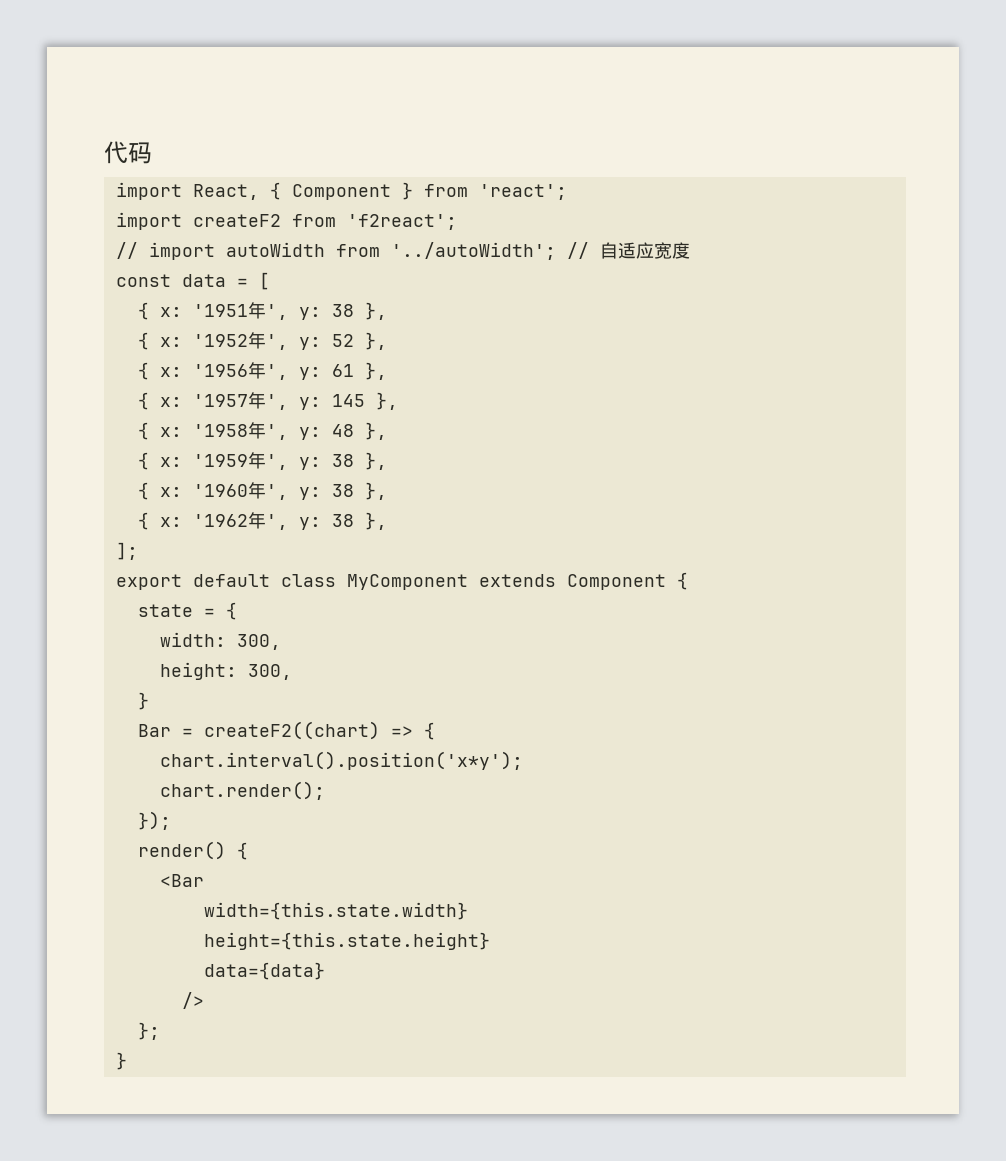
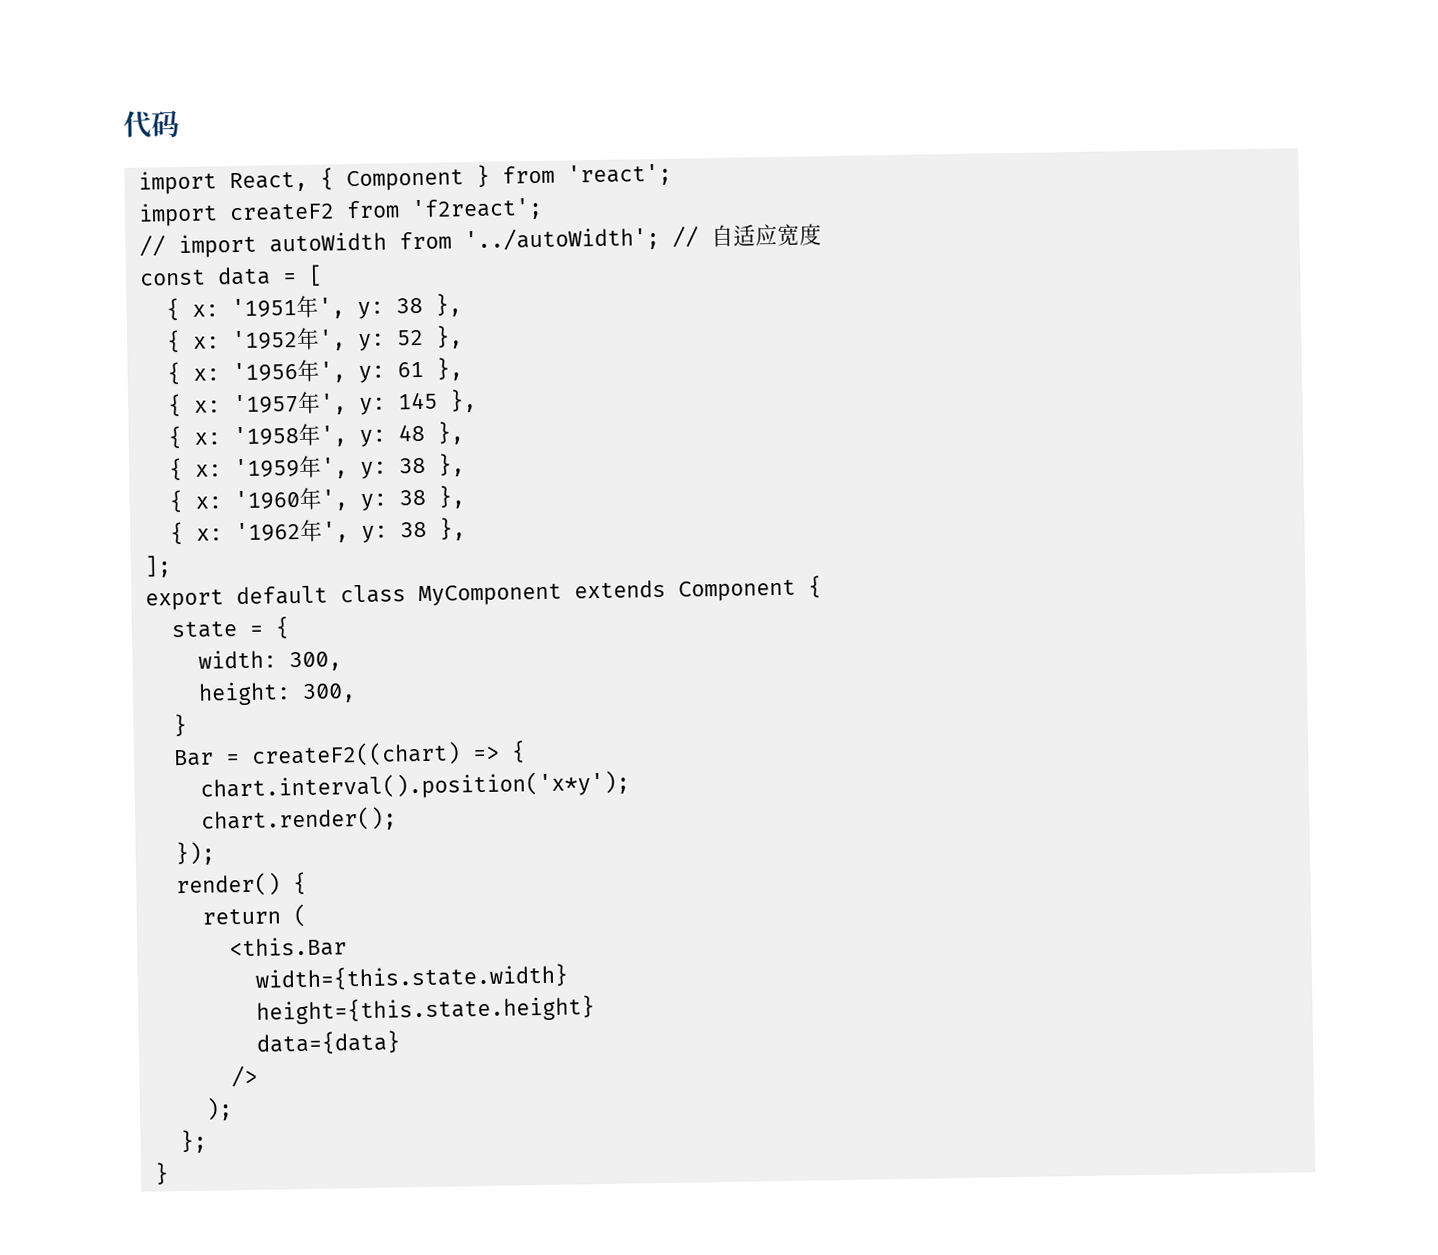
- <Bar
+ return (
+ <this.Bar
+ );

